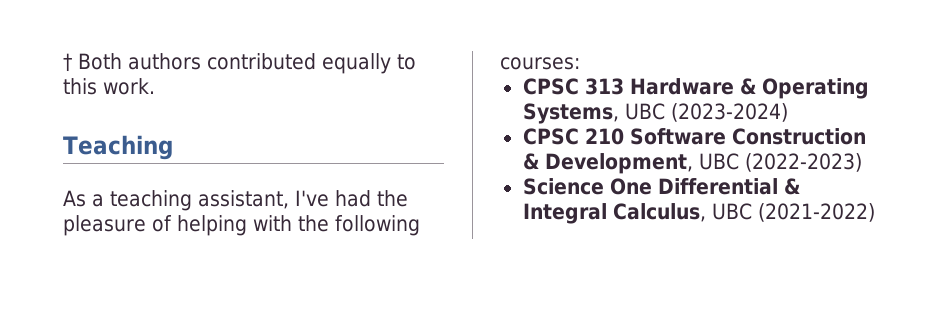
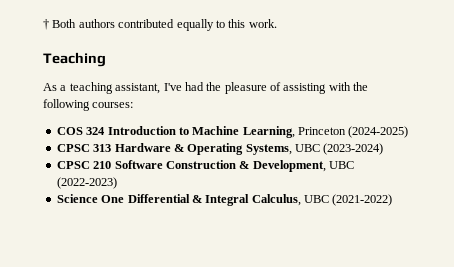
- As a teaching assistant, I've had the pleasure of helping with the following courses:
+ As a teaching assistant, I've had the pleasure of assisting with the following courses:
+ COS 324 Introduction to Machine Learning, Princeton (2024-2025)

